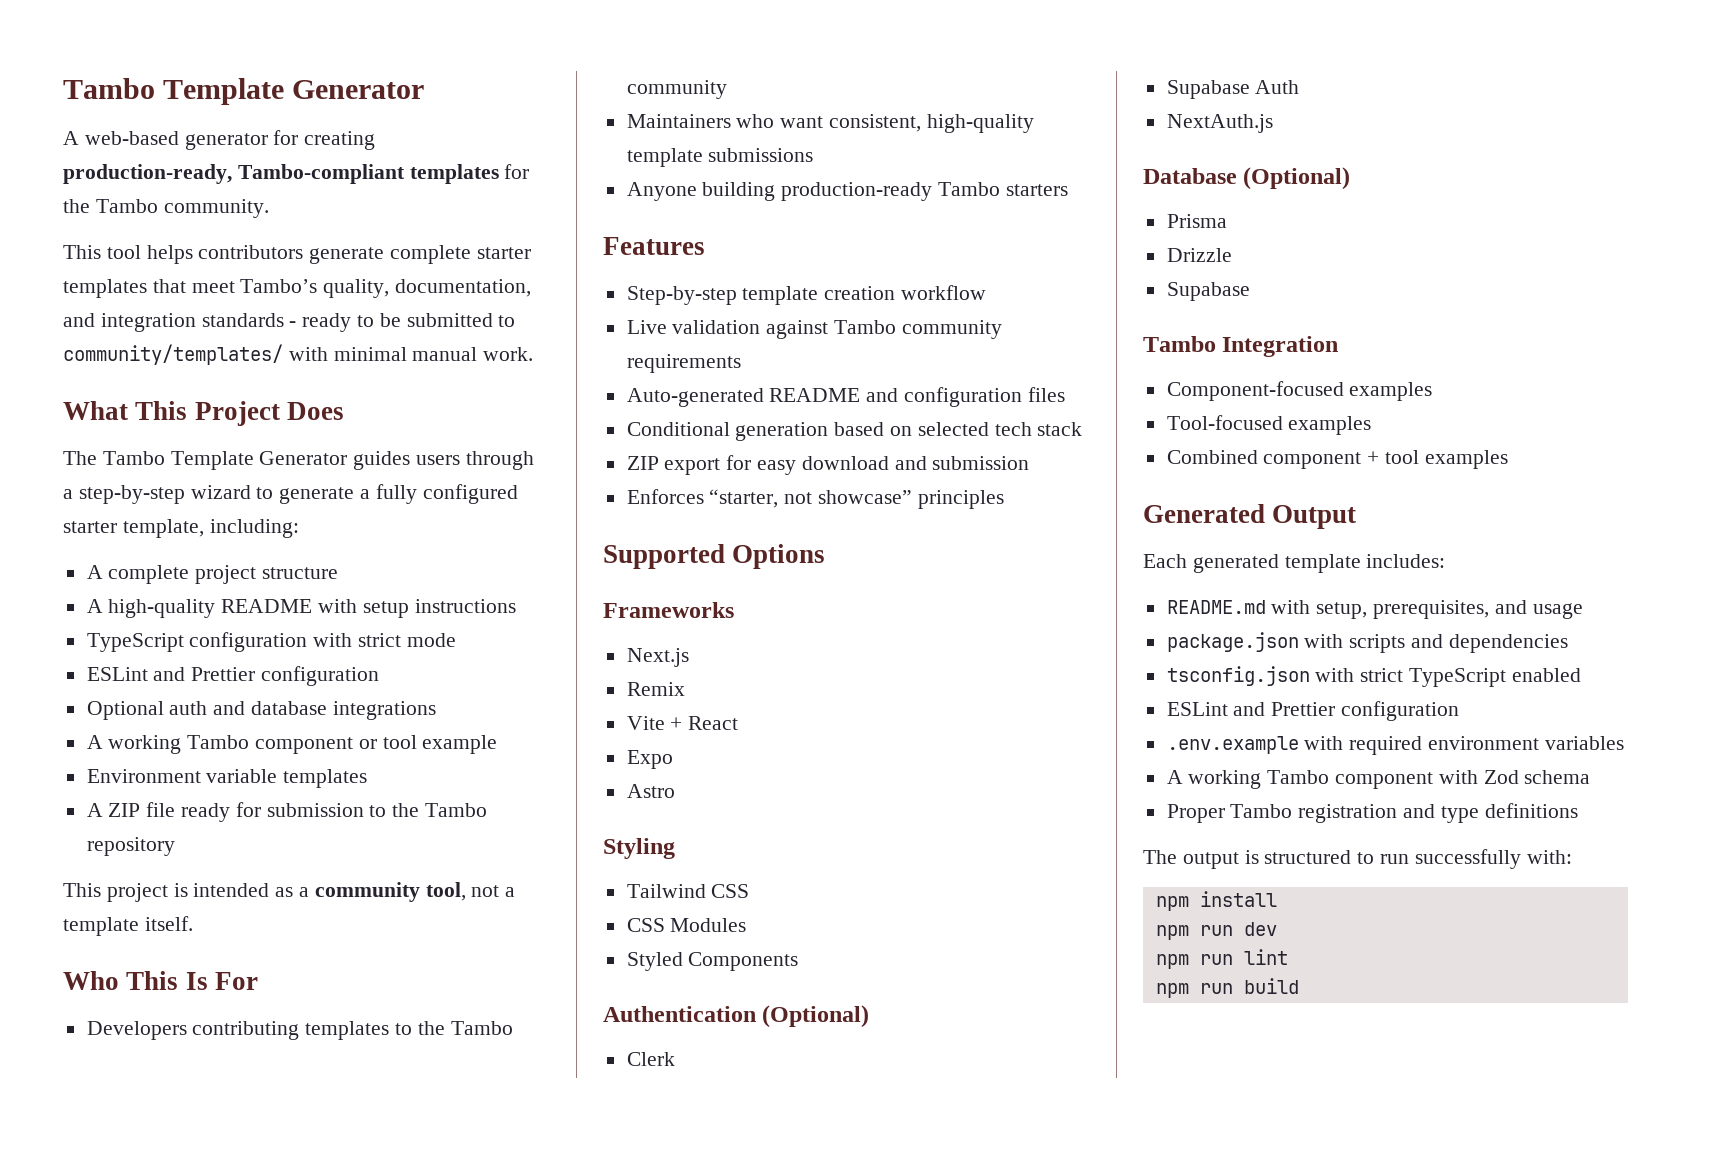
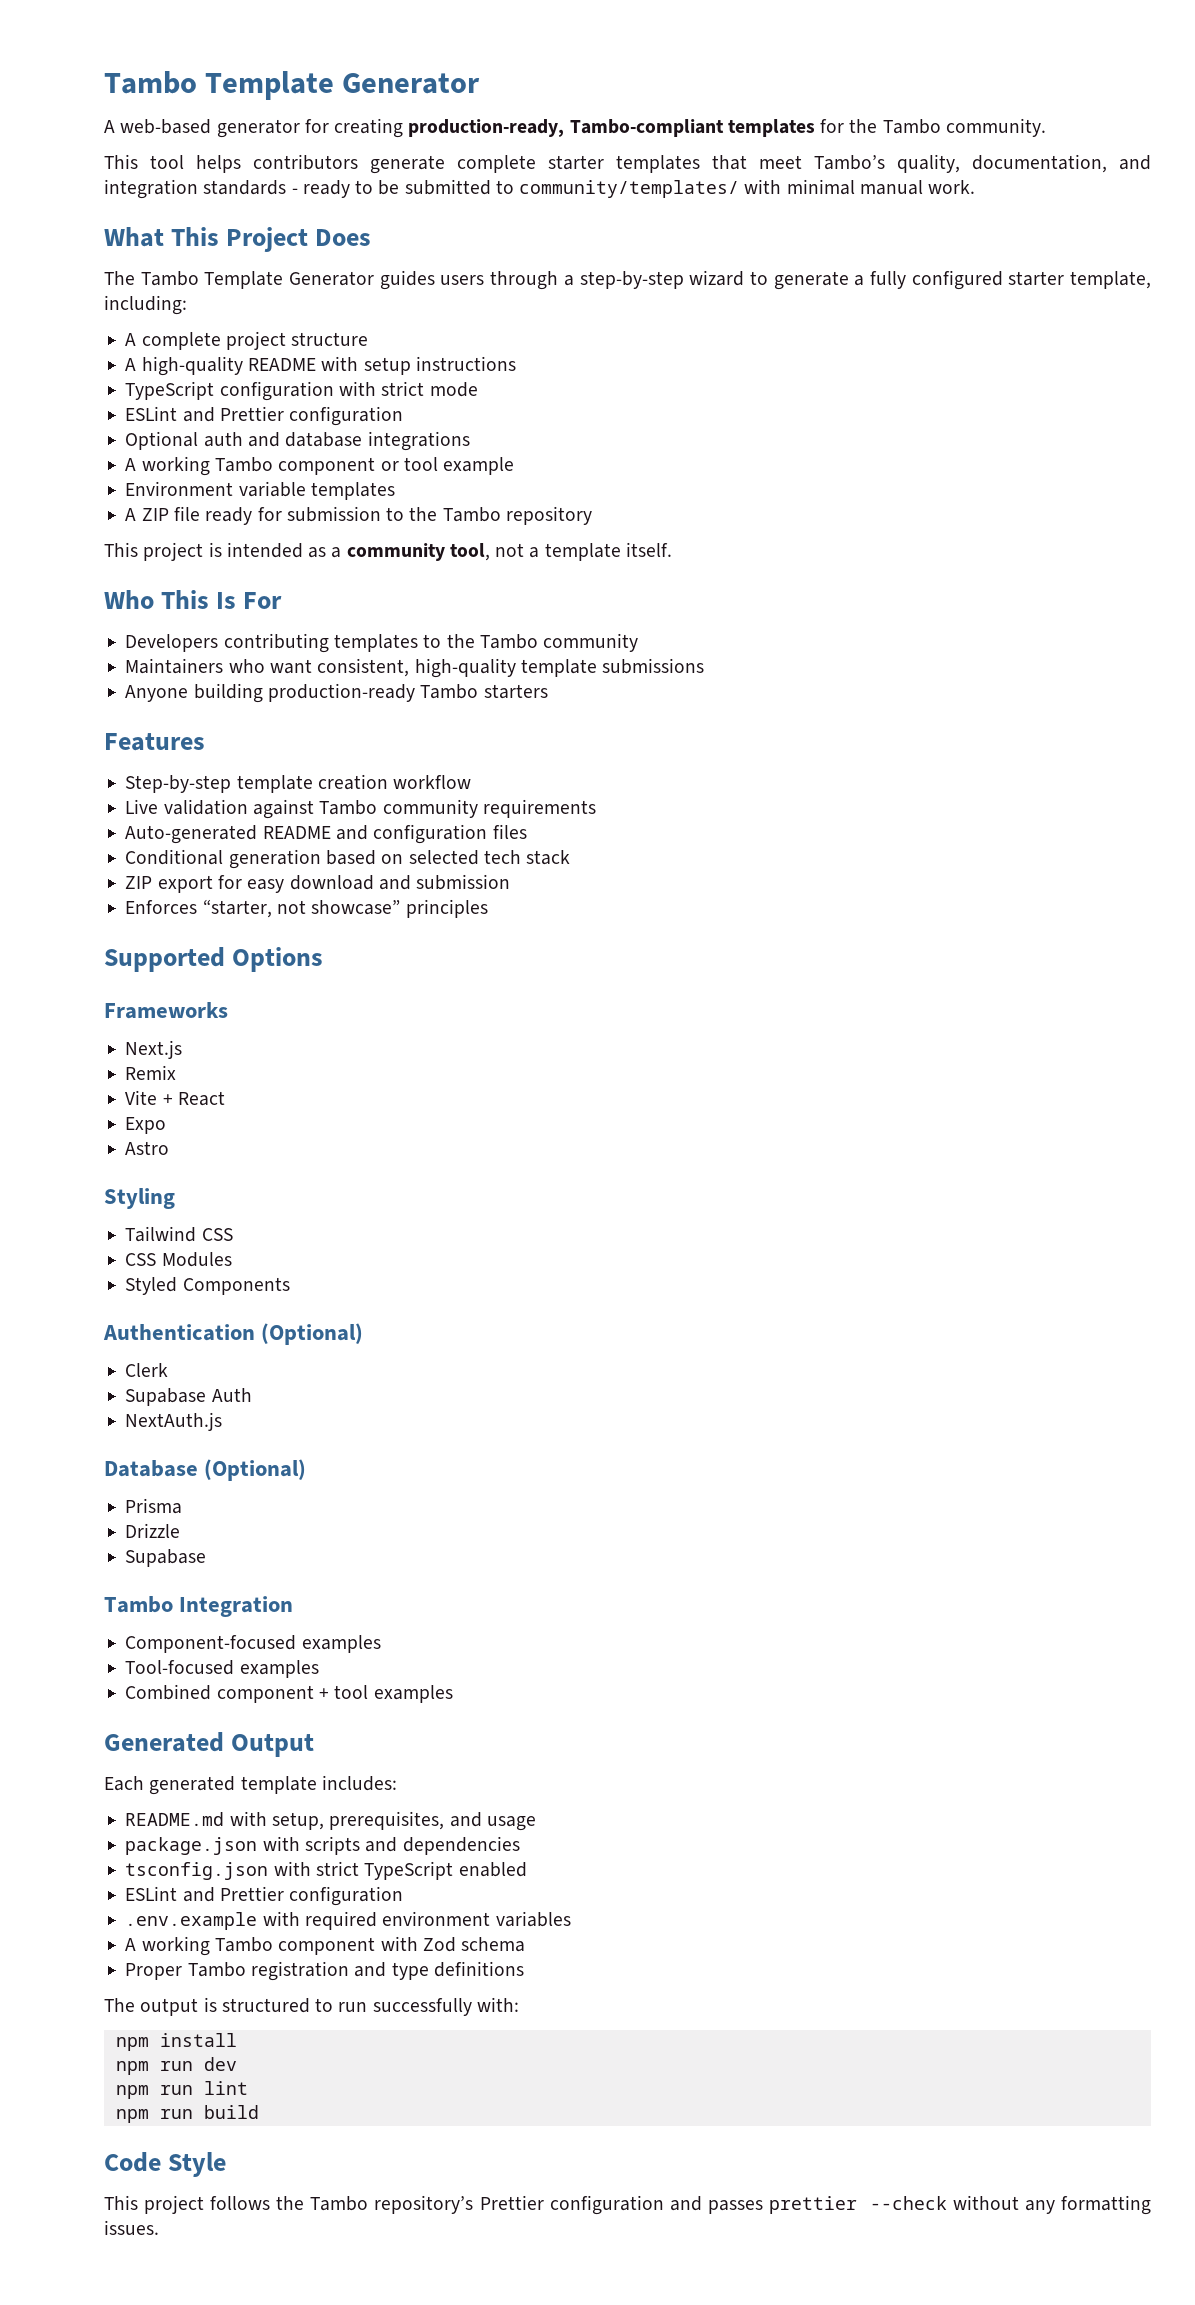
+ Code Style
+ This project follows the Tambo repository’s Prettier configuration and passes prettier --check without any formatting issues.

